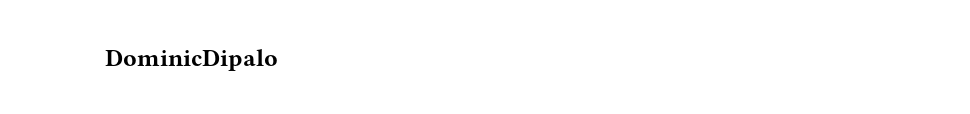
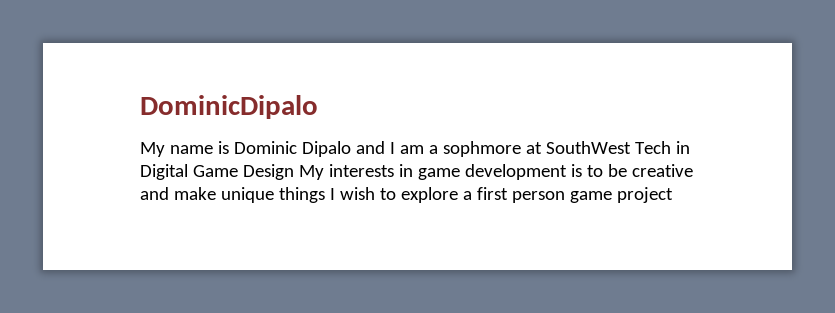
+ My name is Dominic Dipalo and I am a sophmore at SouthWest Tech in Digital Game Design My interests in game development is to be creative and make unique things I wish to explore a first person game project

